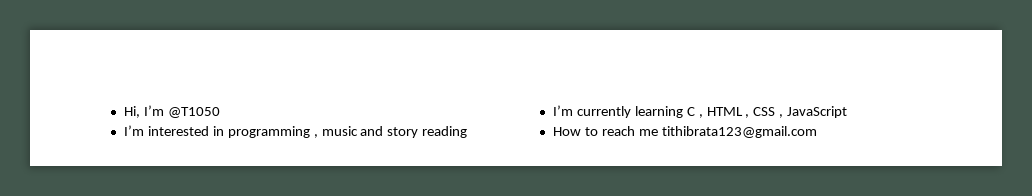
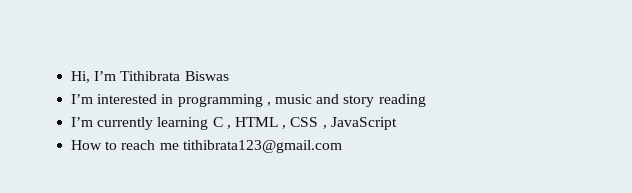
- Hi, I’m @T1050
+ Hi, I’m Tithibrata Biswas

